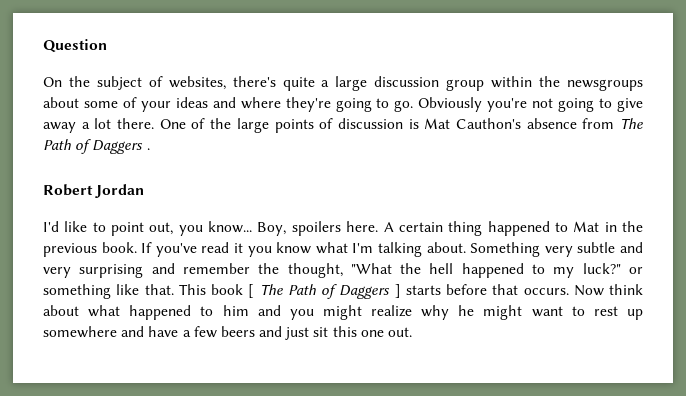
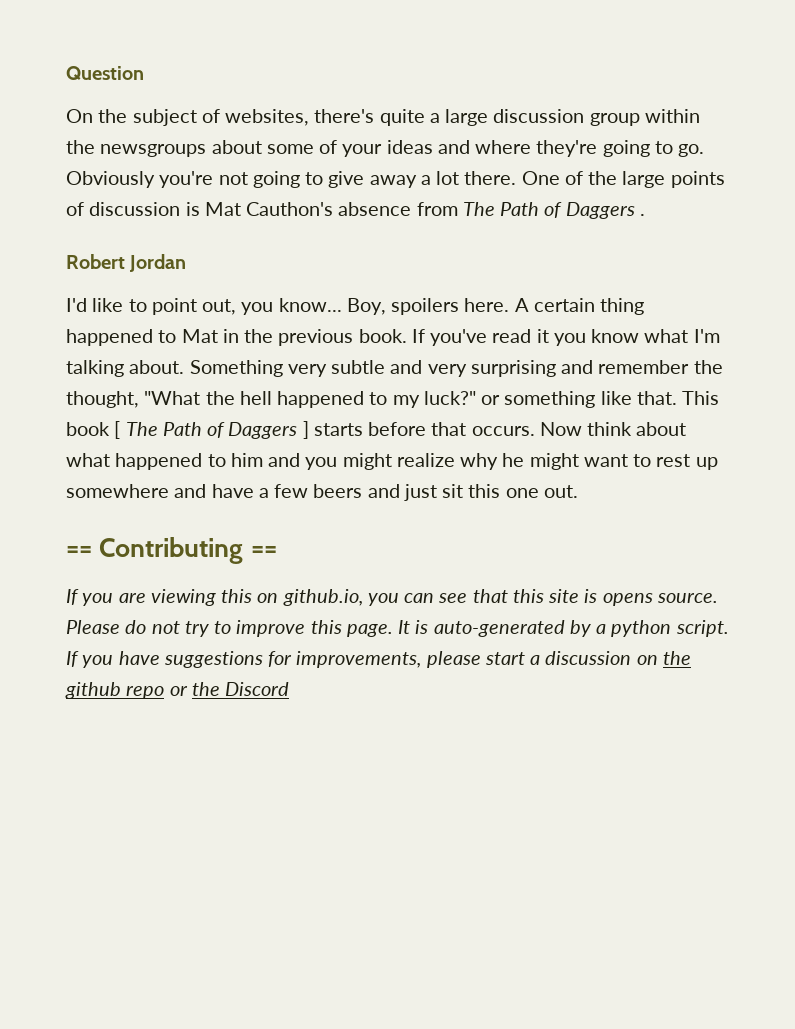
+ == Contributing ==
+ If you are viewing this on github.io, you can see that this site is opens source. Please do not try to improve this page. It is auto-generated by a python script. If you have suggestions for improvements, please start a discussion on the github repo or the Discord

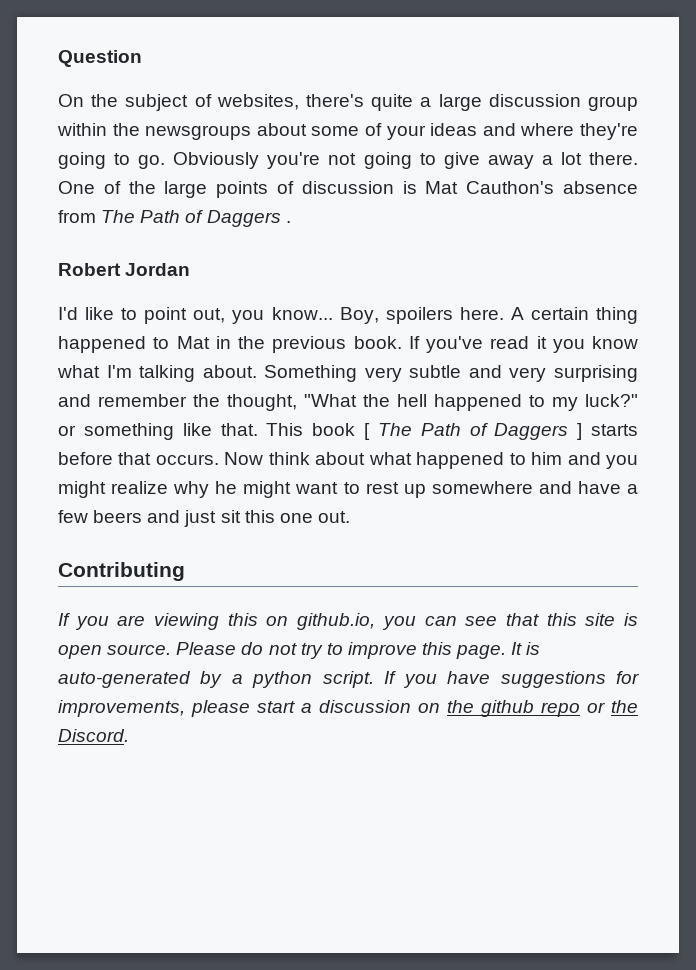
- == Contributing ==
+ Contributing
- If you are viewing this on github.io, you can see that this site is opens source.
+ If you are viewing this on github.io, you can see that this site is open source.
- If you have suggestions for improvements, please start a discussion on the github repo or the Discord
+ If you have suggestions for improvements, please start a discussion on the github repo or the Discord.

